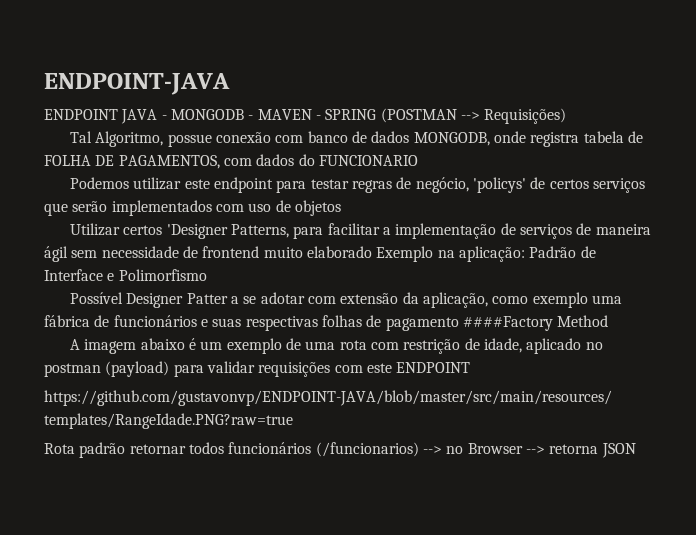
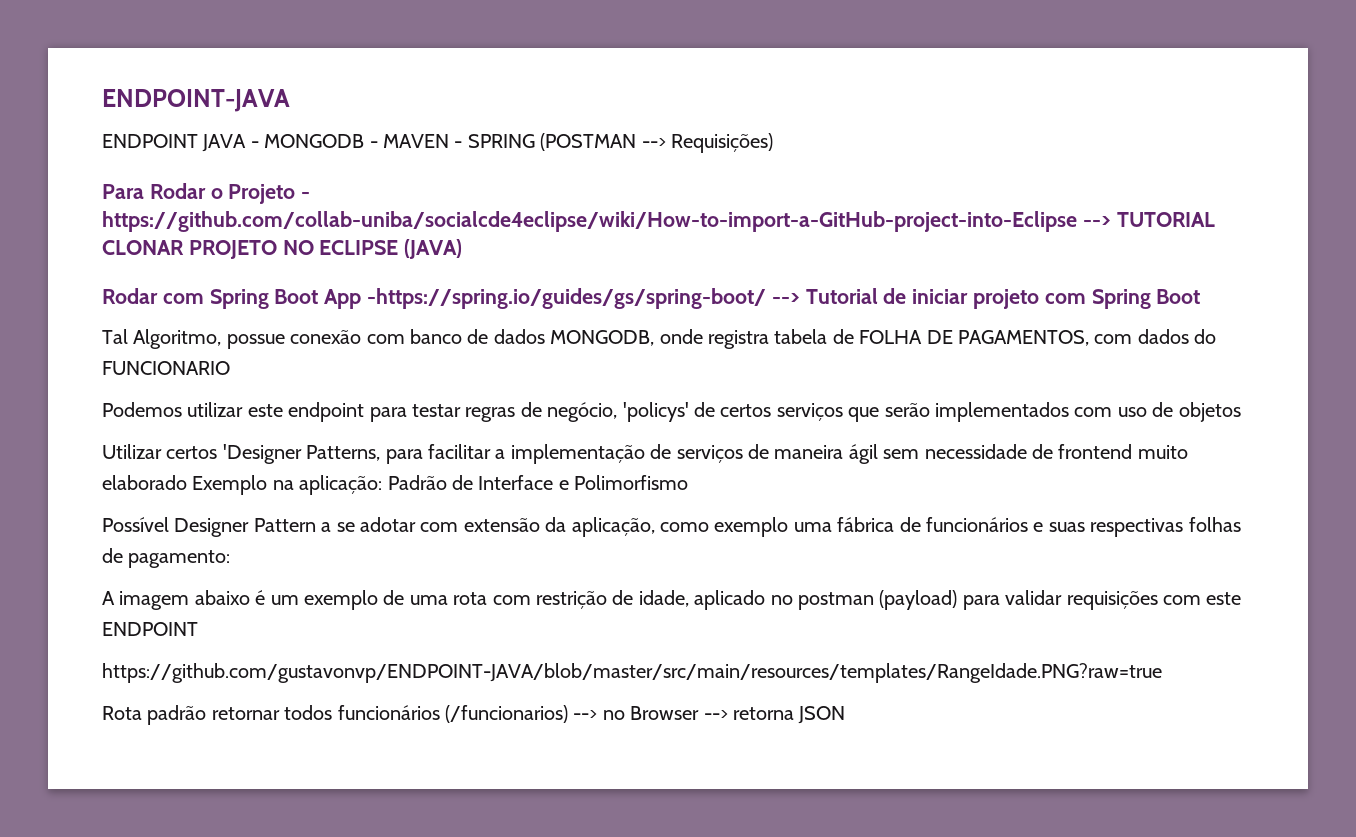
+ Para Rodar o Projeto - https://github.com/collab-uniba/socialcde4eclipse/wiki/How-to-import-a-GitHub-project-into-Eclipse --> TUTORIAL CLONAR PROJETO NO ECLIPSE (JAVA)
+ Rodar com Spring Boot App -https://spring.io/guides/gs/spring-boot/ --> Tutorial de iniciar projeto com Spring Boot
- Possível Designer Patter a se adotar com extensão da aplicação, como exemplo uma fábrica de funcionários e suas respectivas folhas de pagamento ####Factory Method
+ Possível Designer Pattern a se adotar com extensão da aplicação, como exemplo uma fábrica de funcionários e suas respectivas folhas de pagamento:

